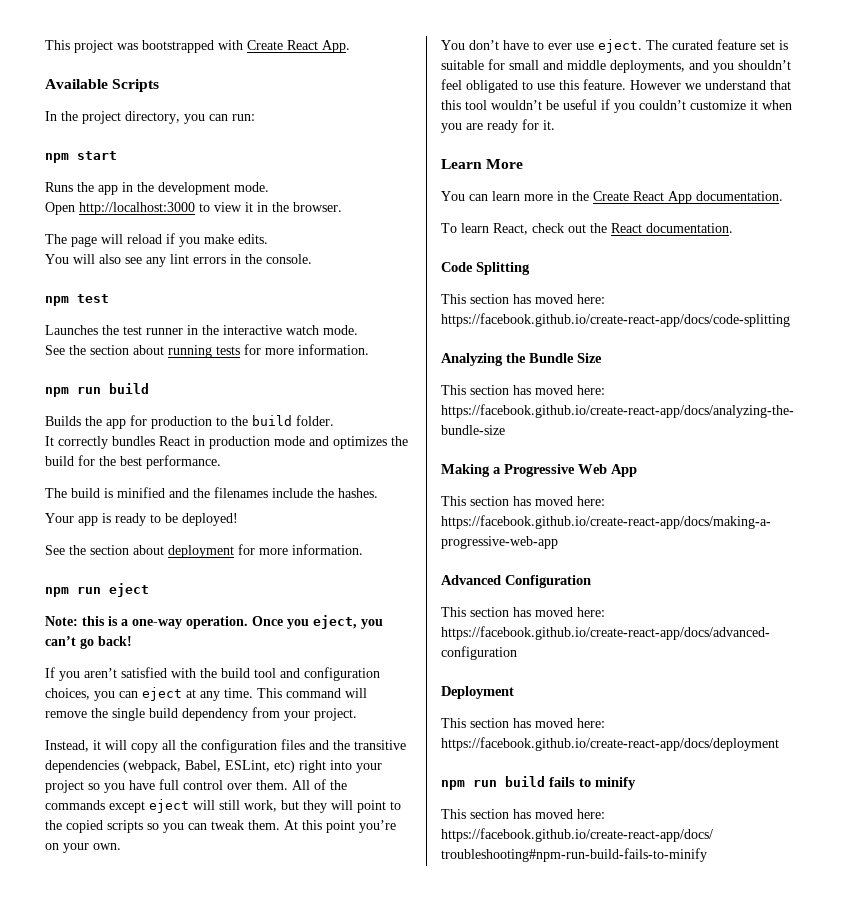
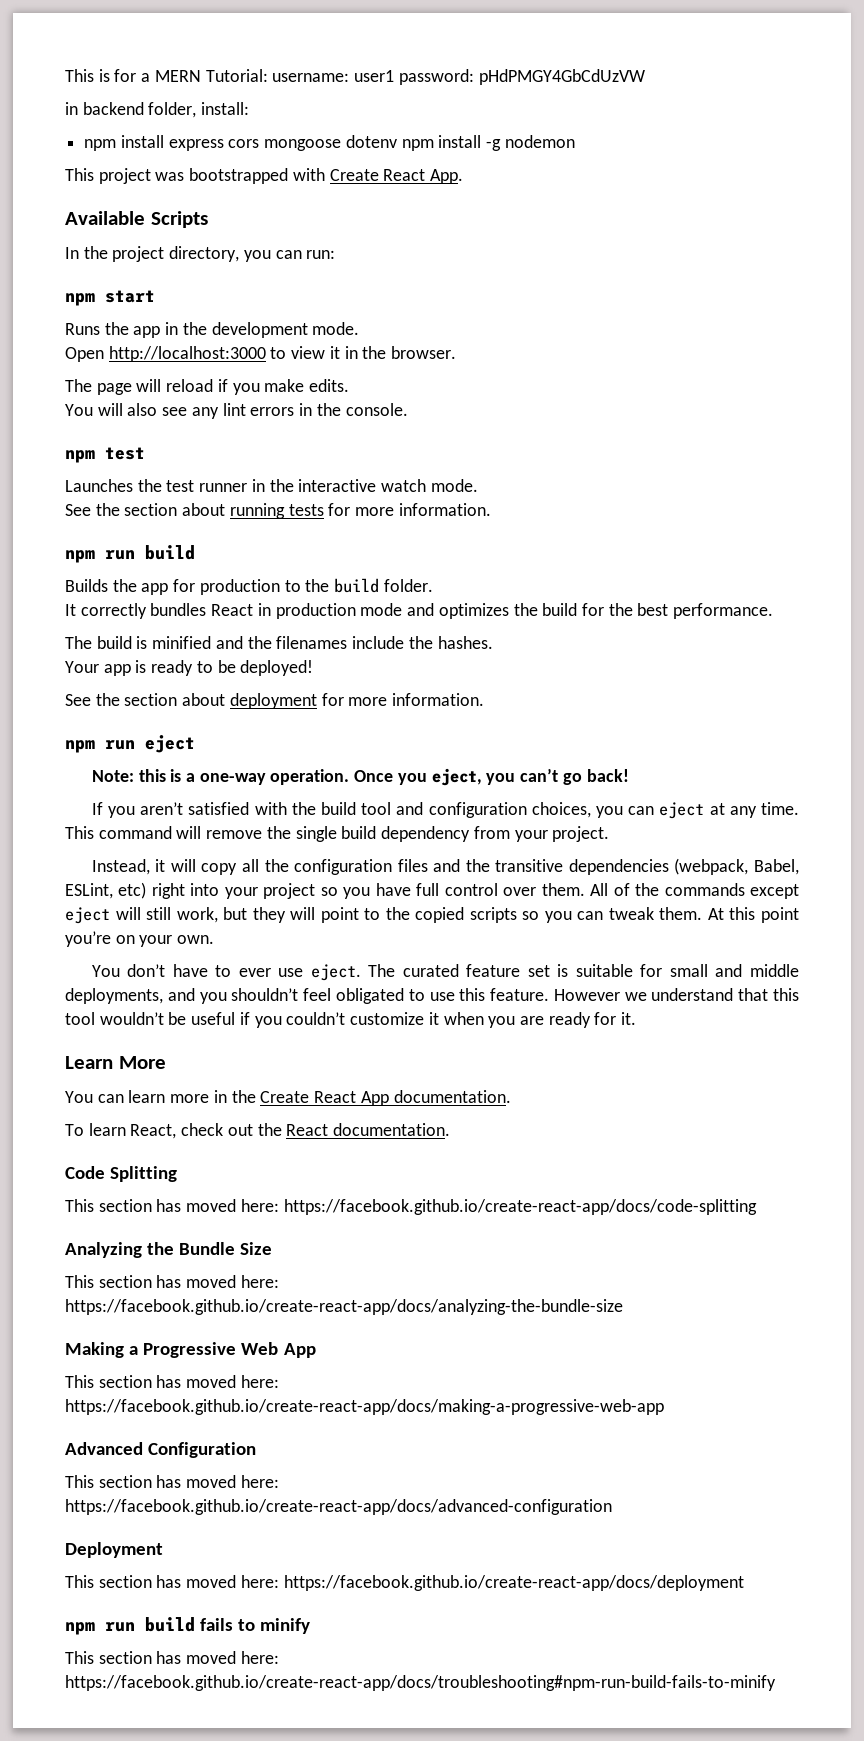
+ This is for a MERN Tutorial: username: user1 password: pHdPMGY4GbCdUzVW
+ in backend folder, install:
+ npm install express cors mongoose dotenv npm install -g nodemon

